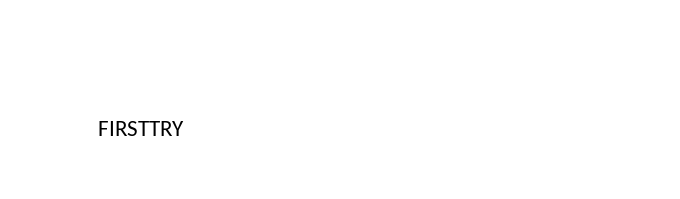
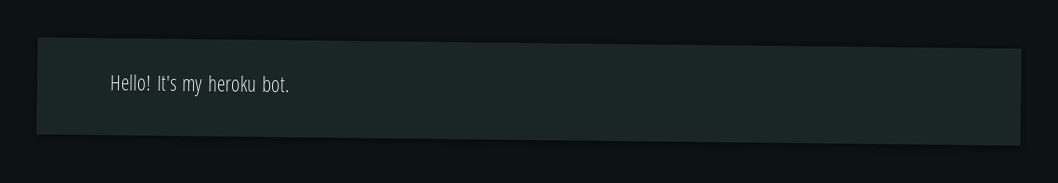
- FIRSTTRY
+ Hello! It's my heroku bot.

